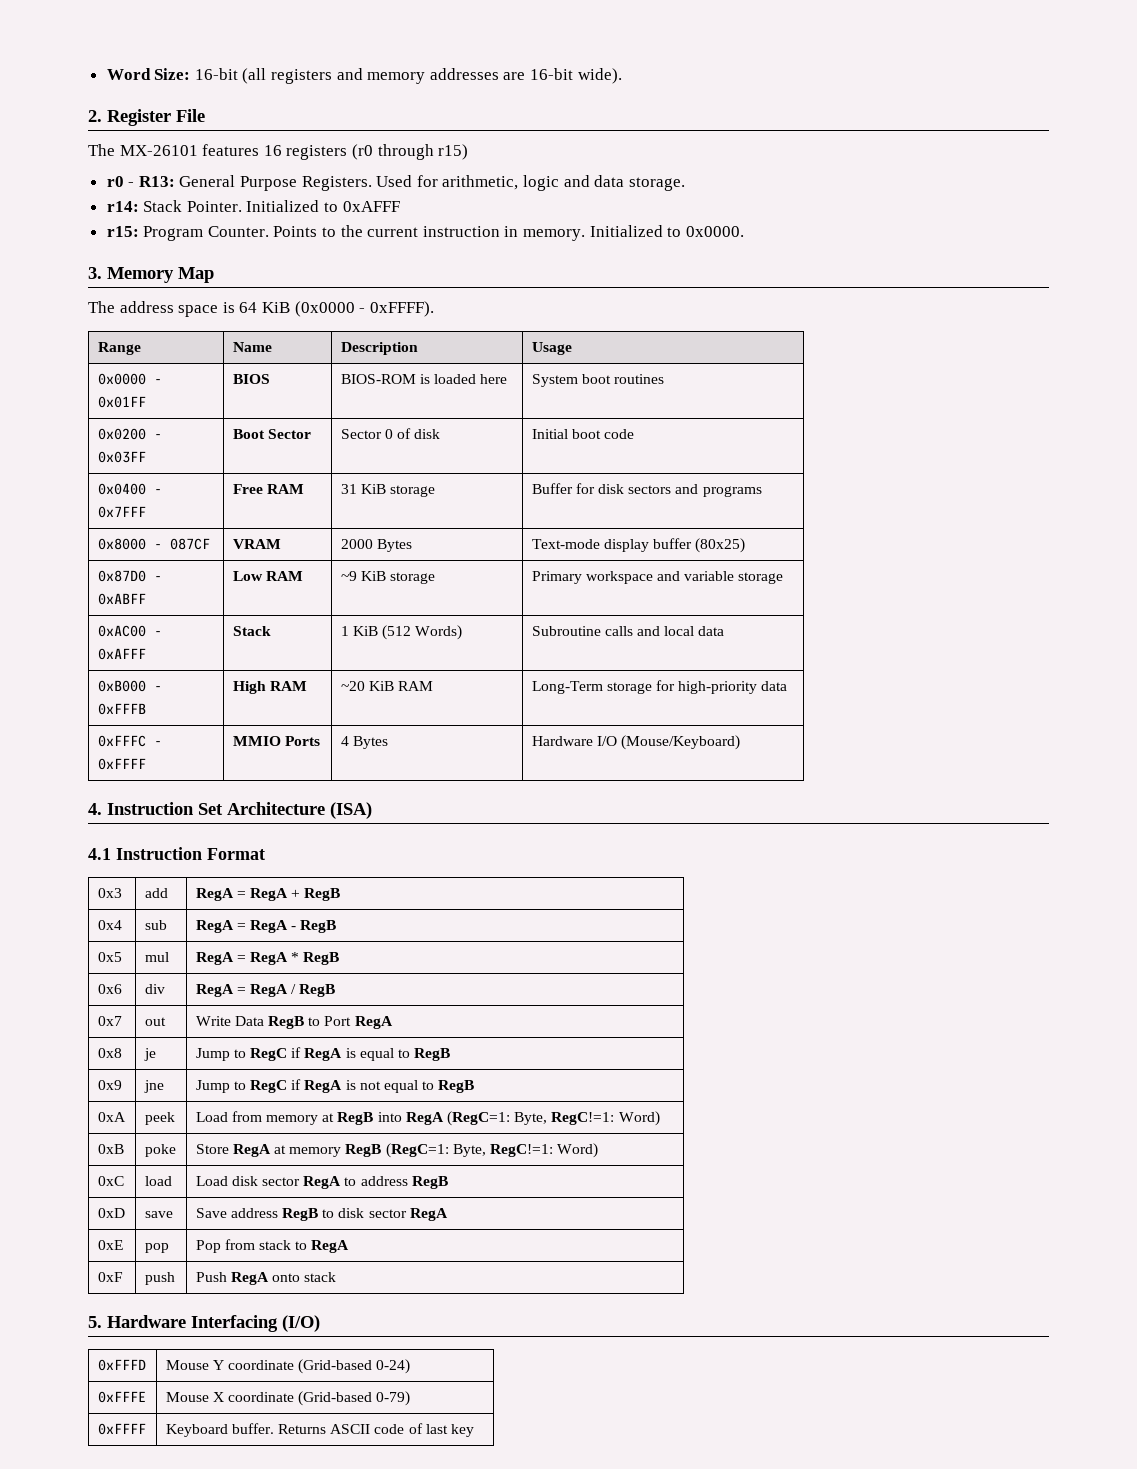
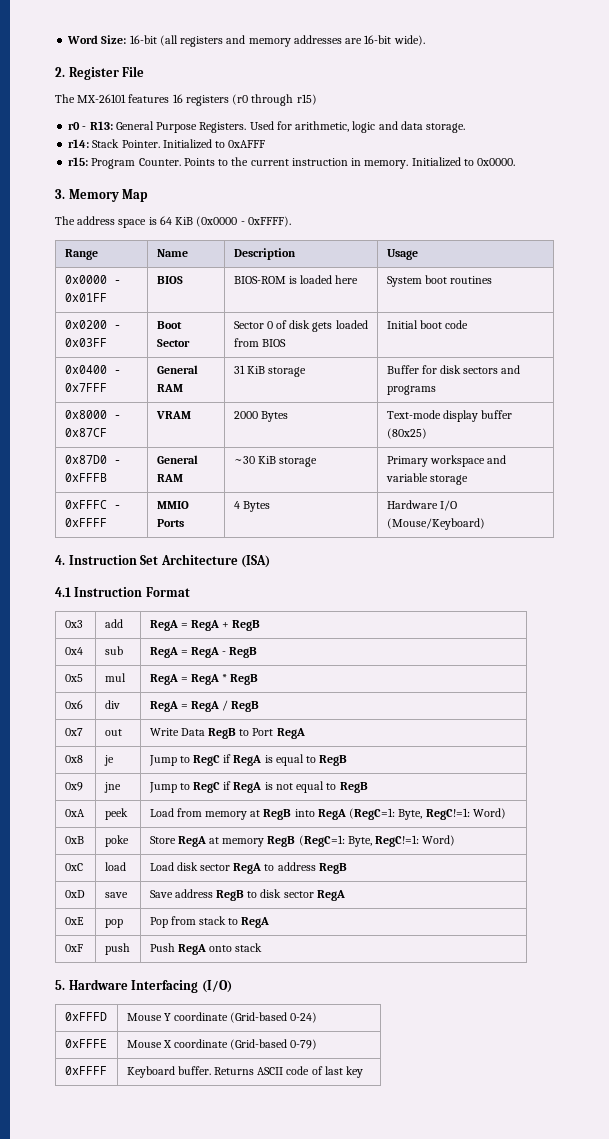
- 0x0200 - 0x03FF | Boot Sector | Sector 0 of disk | Initial boot code
+ 0x0200 - 0x03FF | Boot Sector | Sector 0 of disk gets loaded from BIOS | Initial boot code
- 0x0400 - 0x7FFF | Free RAM | 31 KiB storage | Buffer for disk sectors and programs
+ 0x0400 - 0x7FFF | General RAM | 31 KiB storage | Buffer for disk sectors and programs
- 0x8000 - 087CF | VRAM | 2000 Bytes | Text-mode display buffer (80x25)
+ 0x8000 - 0x87CF | VRAM | 2000 Bytes | Text-mode display buffer (80x25)
- 0x87D0 - 0xABFF | Low RAM | ~9 KiB storage | Primary workspace and variable storage
+ 0x87D0 - 0xFFFB | General RAM | ~30 KiB storage | Primary workspace and variable storage
- 0xAC00 - 0xAFFF | Stack | 1 KiB (512 Words) | Subroutine calls and local data
- 0xB000 - 0xFFFB | High RAM | ~20 KiB RAM | Long-Term storage for high-priority data

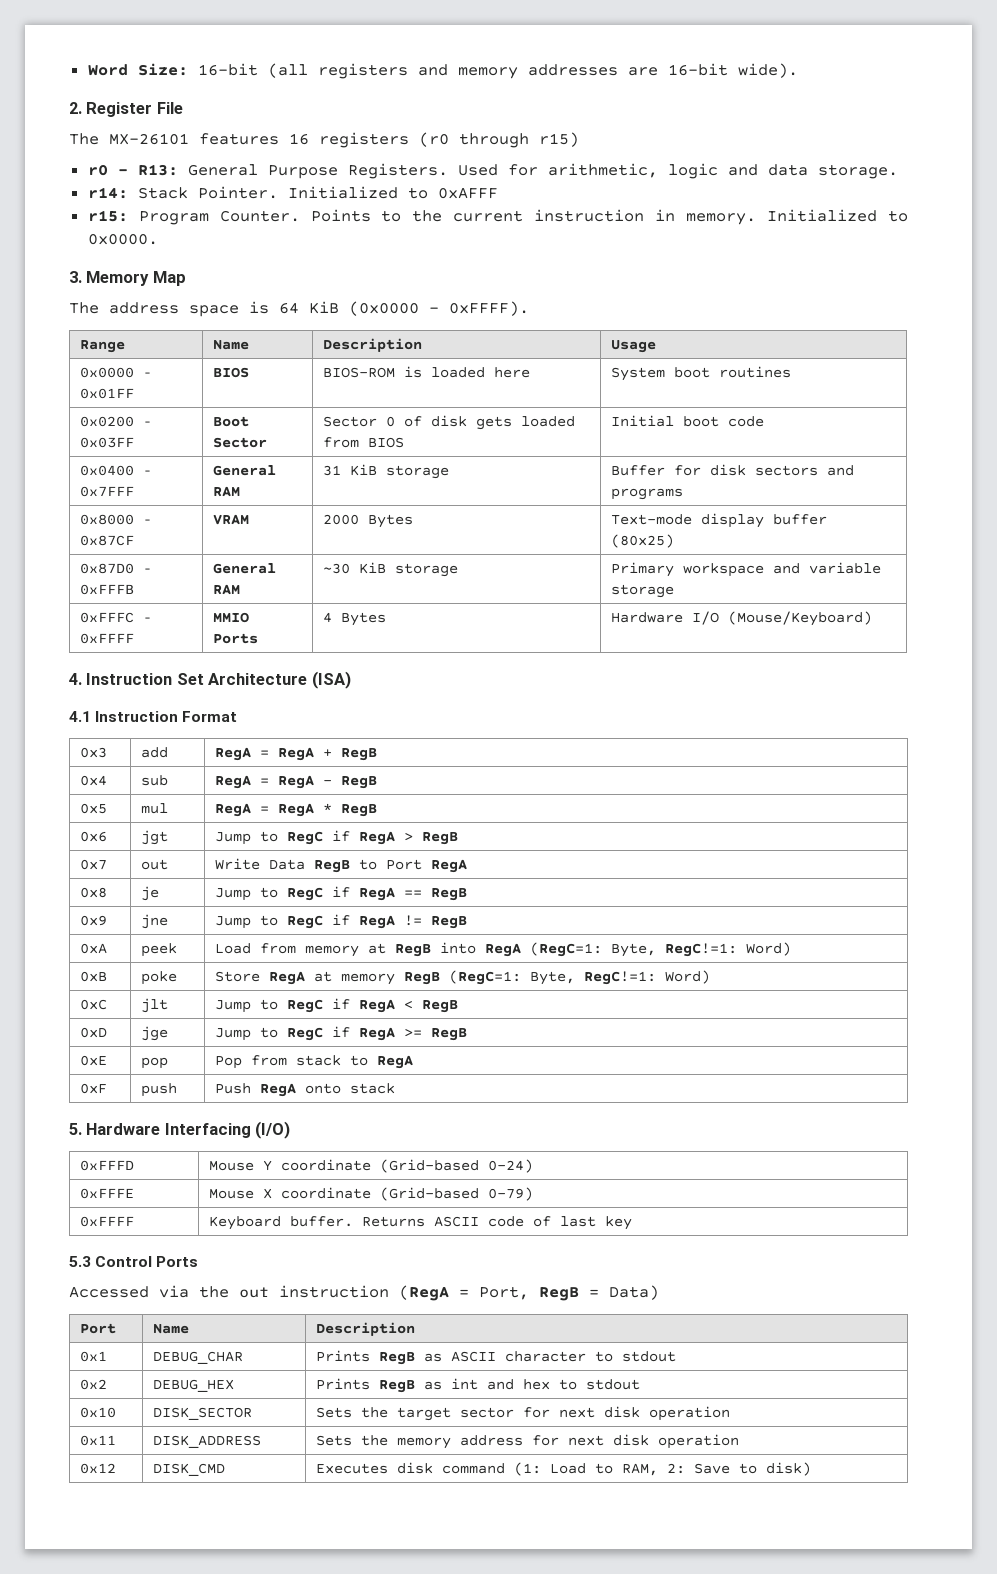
- 0x6 | div | RegA = RegA / RegB
+ 0x6 | jgt | Jump to RegC if RegA > RegB
- 0x8 | je | Jump to RegC if RegA is equal to RegB
+ 0x8 | je | Jump to RegC if RegA == RegB
- 0x9 | jne | Jump to RegC if RegA is not equal to RegB
+ 0x9 | jne | Jump to RegC if RegA != RegB
- 0xC | load | Load disk sector RegA to address RegB
- 0xD | save | Save address RegB to disk sector RegA
+ 0xC | jlt | Jump to RegC if RegA < RegB
+ 0xD | jge | Jump to RegC if RegA >= RegB
+ 5.3 Control Ports
+ Accessed via the out instruction (RegA = Port, RegB = Data)
+ Port | Name | Description
+ 0x1 | DEBUG_CHAR | Prints RegB as ASCII character to stdout
+ 0x2 | DEBUG_HEX | Prints RegB as int and hex to stdout
+ 0x10 | DISK_SECTOR | Sets the target sector for next disk operation
+ 0x11 | DISK_ADDRESS | Sets the memory address for next disk operation
+ 0x12 | DISK_CMD | Executes disk command (1: Load to RAM, 2: Save to disk)

